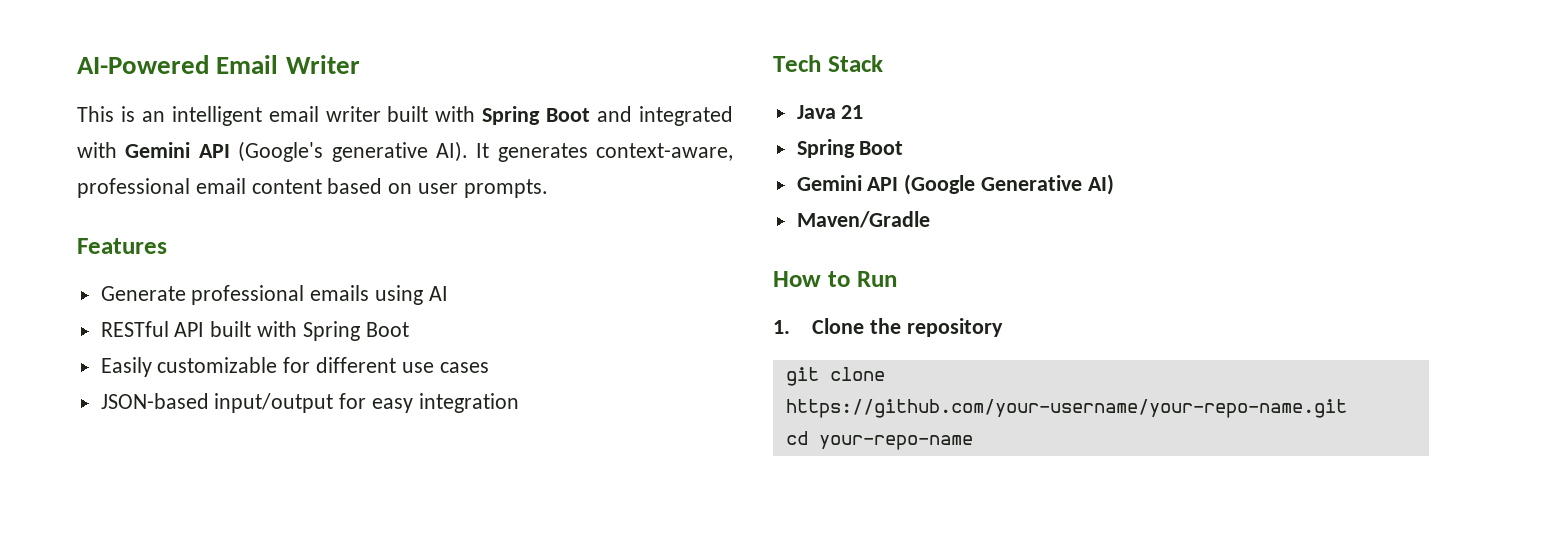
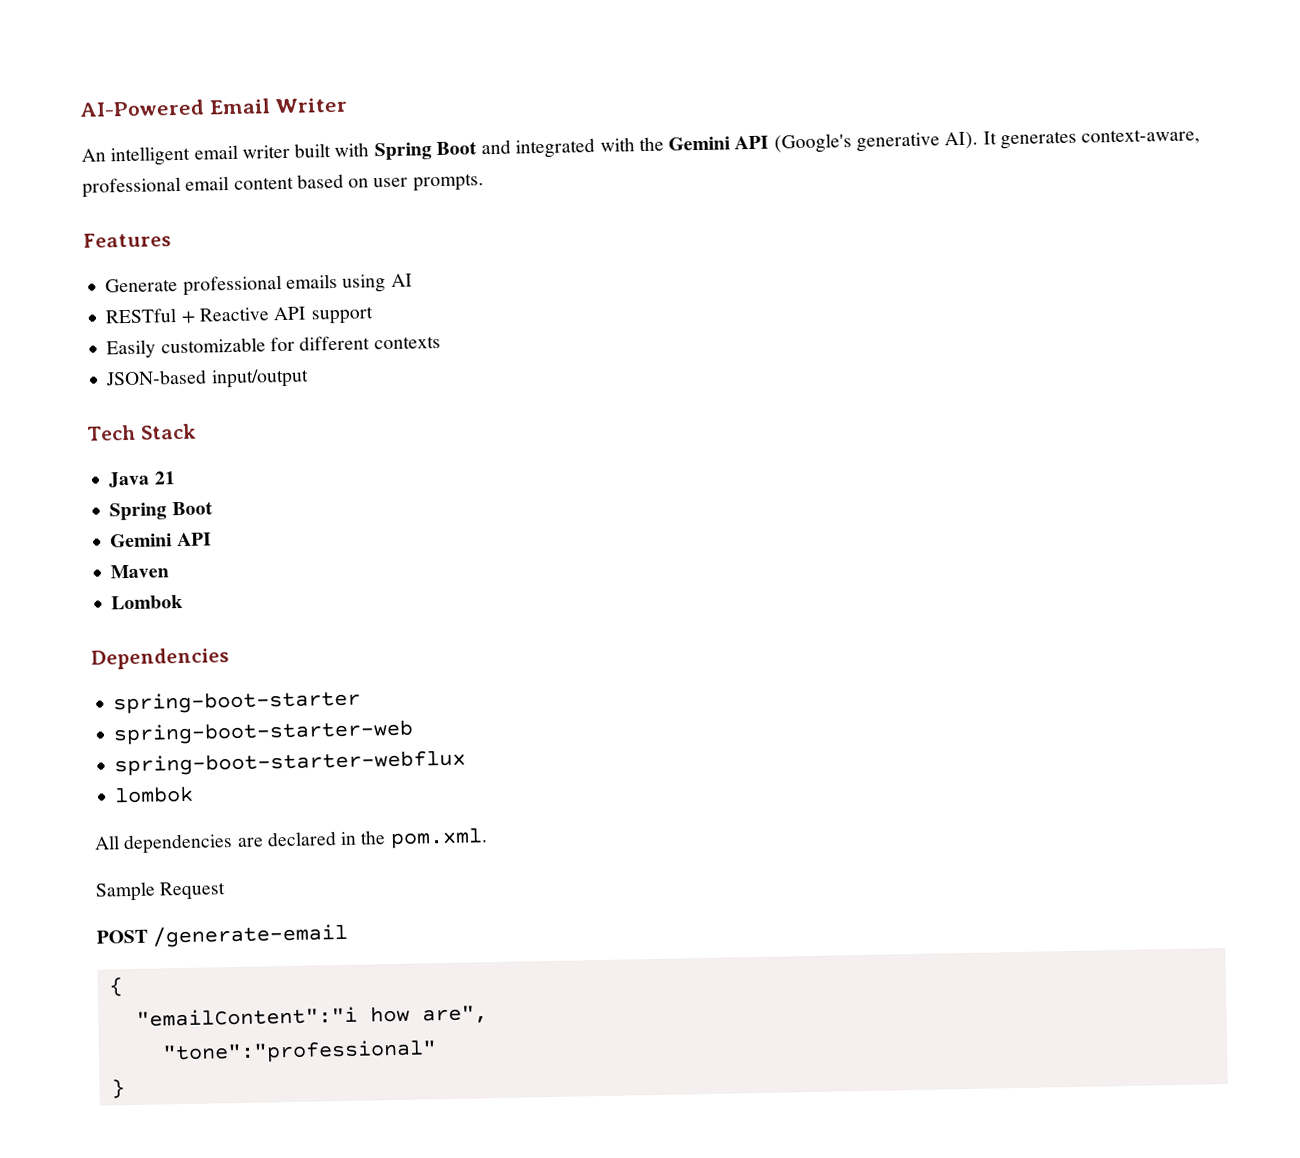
- This is an intelligent email writer built with Spring Boot and integrated with Gemini API (Google's generative AI). It generates context-aware, professional email content based on user prompts.
+ An intelligent email writer built with Spring Boot and integrated with the Gemini API (Google's generative AI). It generates context-aware, professional email content based on user prompts.
- RESTful API built with Spring Boot
+ RESTful + Reactive API support
- Easily customizable for different use cases
+ Easily customizable for different contexts
- JSON-based input/output for easy integration
+ JSON-based input/output
  Java 21
  Spring Boot
- Gemini API (Google Generative AI)
- Maven/Gradle
- How to Run
- 1. Clone the repository
- git clone https://github.com/your-username/your-repo-name.git
- cd your-repo-name
+ Gemini API
+ Maven
+ Lombok
+ Dependencies
+ spring-boot-starter
+ spring-boot-starter-web
+ spring-boot-starter-webflux
+ lombok
+ All dependencies are declared in the pom.xml.
+ Sample Request
+ POST /generate-email
+ {
+ "emailContent":"i how are",
+ "tone":"professional"
+ }

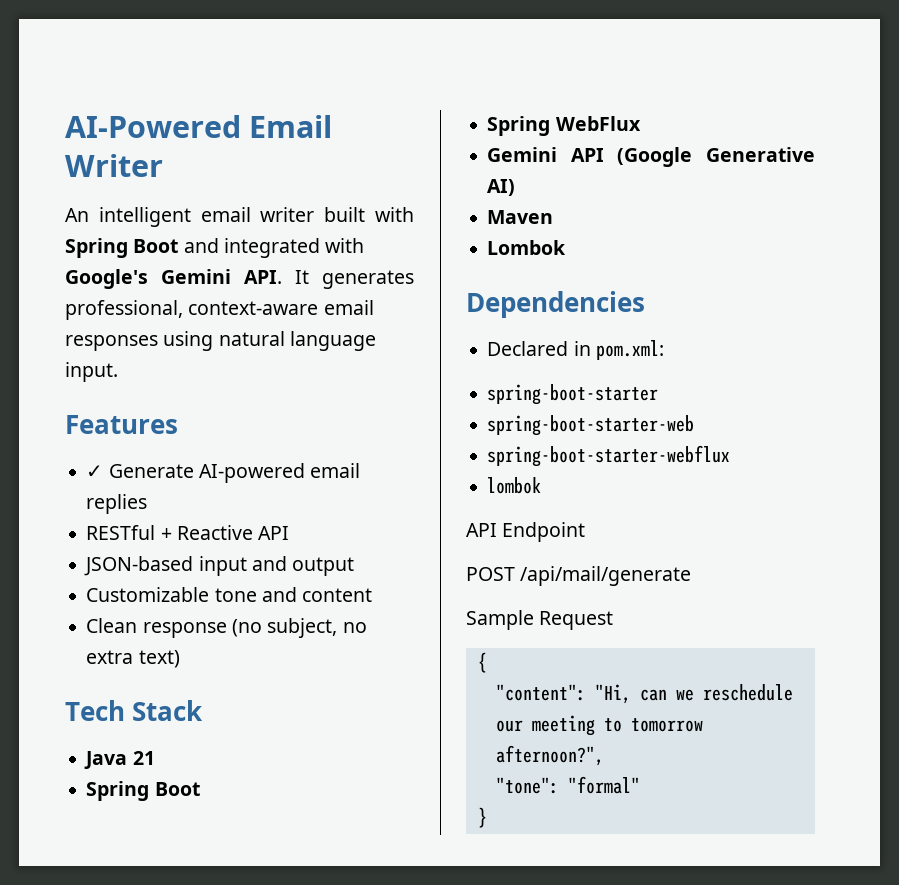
- An intelligent email writer built with Spring Boot and integrated with the Gemini API (Google's generative AI). It generates context-aware, professional email content based on user prompts.
+ An intelligent email writer built with Spring Boot and integrated with Google's Gemini API. It generates professional, context-aware email responses using natural language input.
  Features
- Generate professional emails using AI
- RESTful + Reactive API support
- Easily customizable for different contexts
- JSON-based input/output
+ ✓ Generate AI-powered email replies
+ RESTful + Reactive API
+ JSON-based input and output
+ Customizable tone and content
+ Clean response (no subject, no extra text)
  Java 21
  Spring Boot
- Gemini API
+ Spring WebFlux
+ Gemini API (Google Generative AI)
+ Declared in pom.xml:
- All dependencies are declared in the pom.xml.
+ API Endpoint
+ POST /api/mail/generate
- POST /generate-email
- "emailContent":"i how are",
- "tone":"professional"
+ "content": "Hi, can we reschedule our meeting to tomorrow afternoon?",
+ "tone": "formal"

